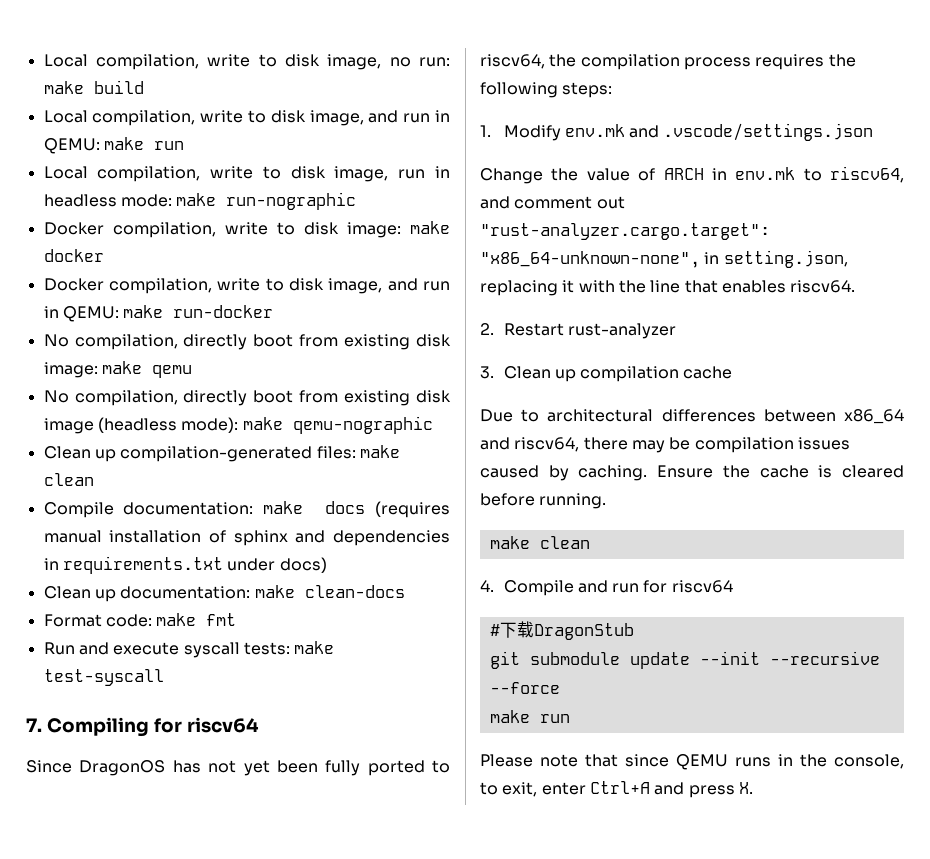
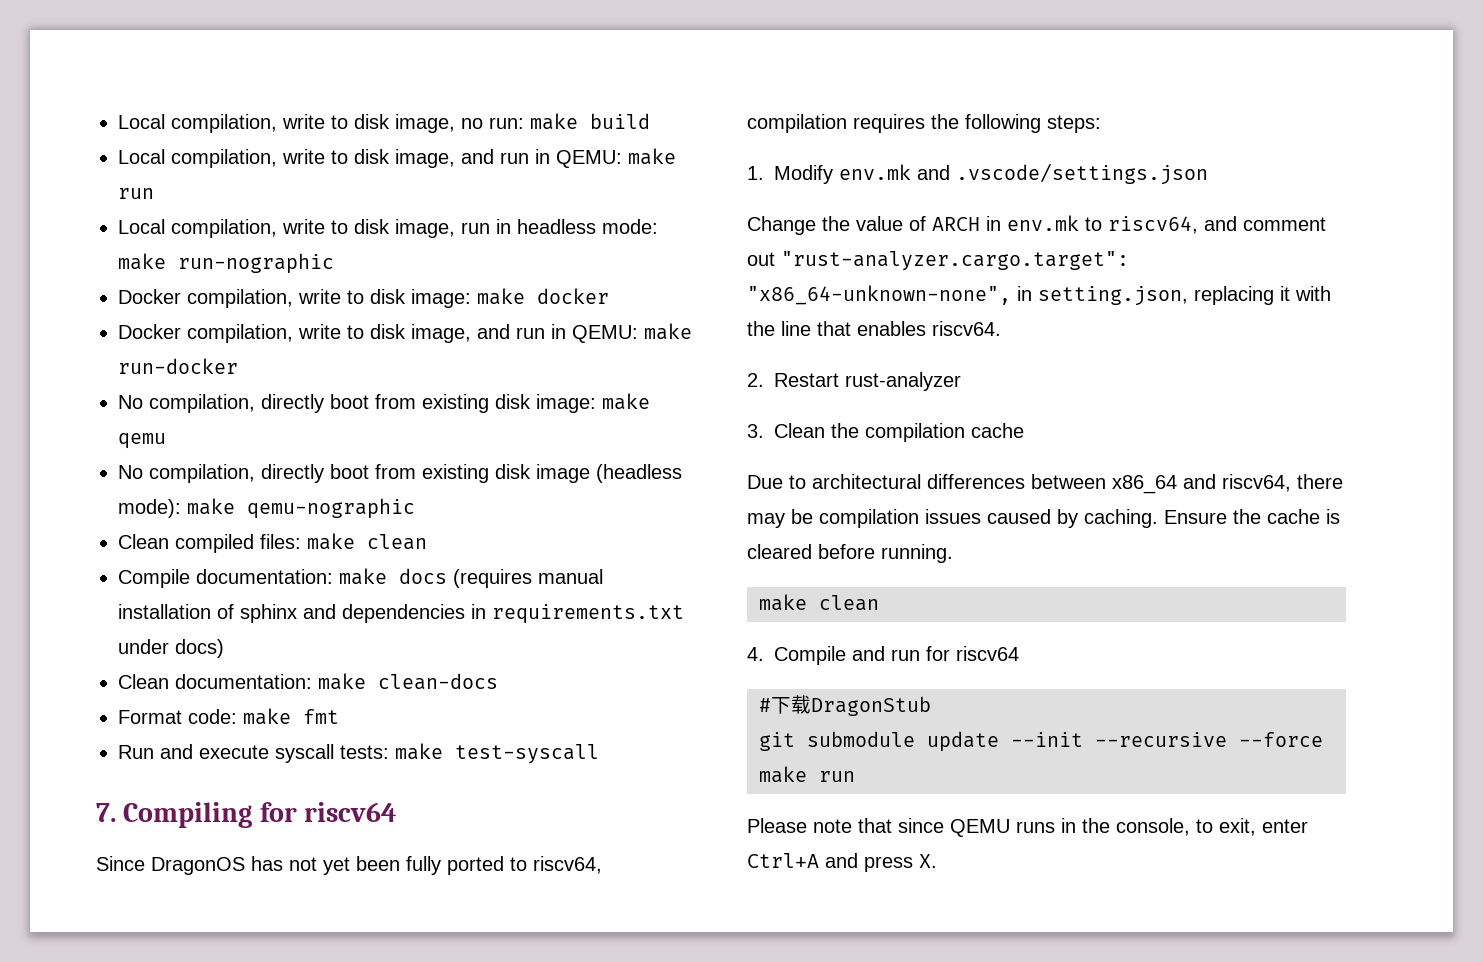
- Clean up compilation-generated files: make clean
+ Clean compiled files: make clean
- Clean up documentation: make clean-docs
+ Clean documentation: make clean-docs
- Since DragonOS has not yet been fully ported to riscv64, the compilation process requires the following steps:
+ Since DragonOS has not yet been fully ported to riscv64, compilation requires the following steps:
- 3. Clean up compilation cache
+ 3. Clean the compilation cache

